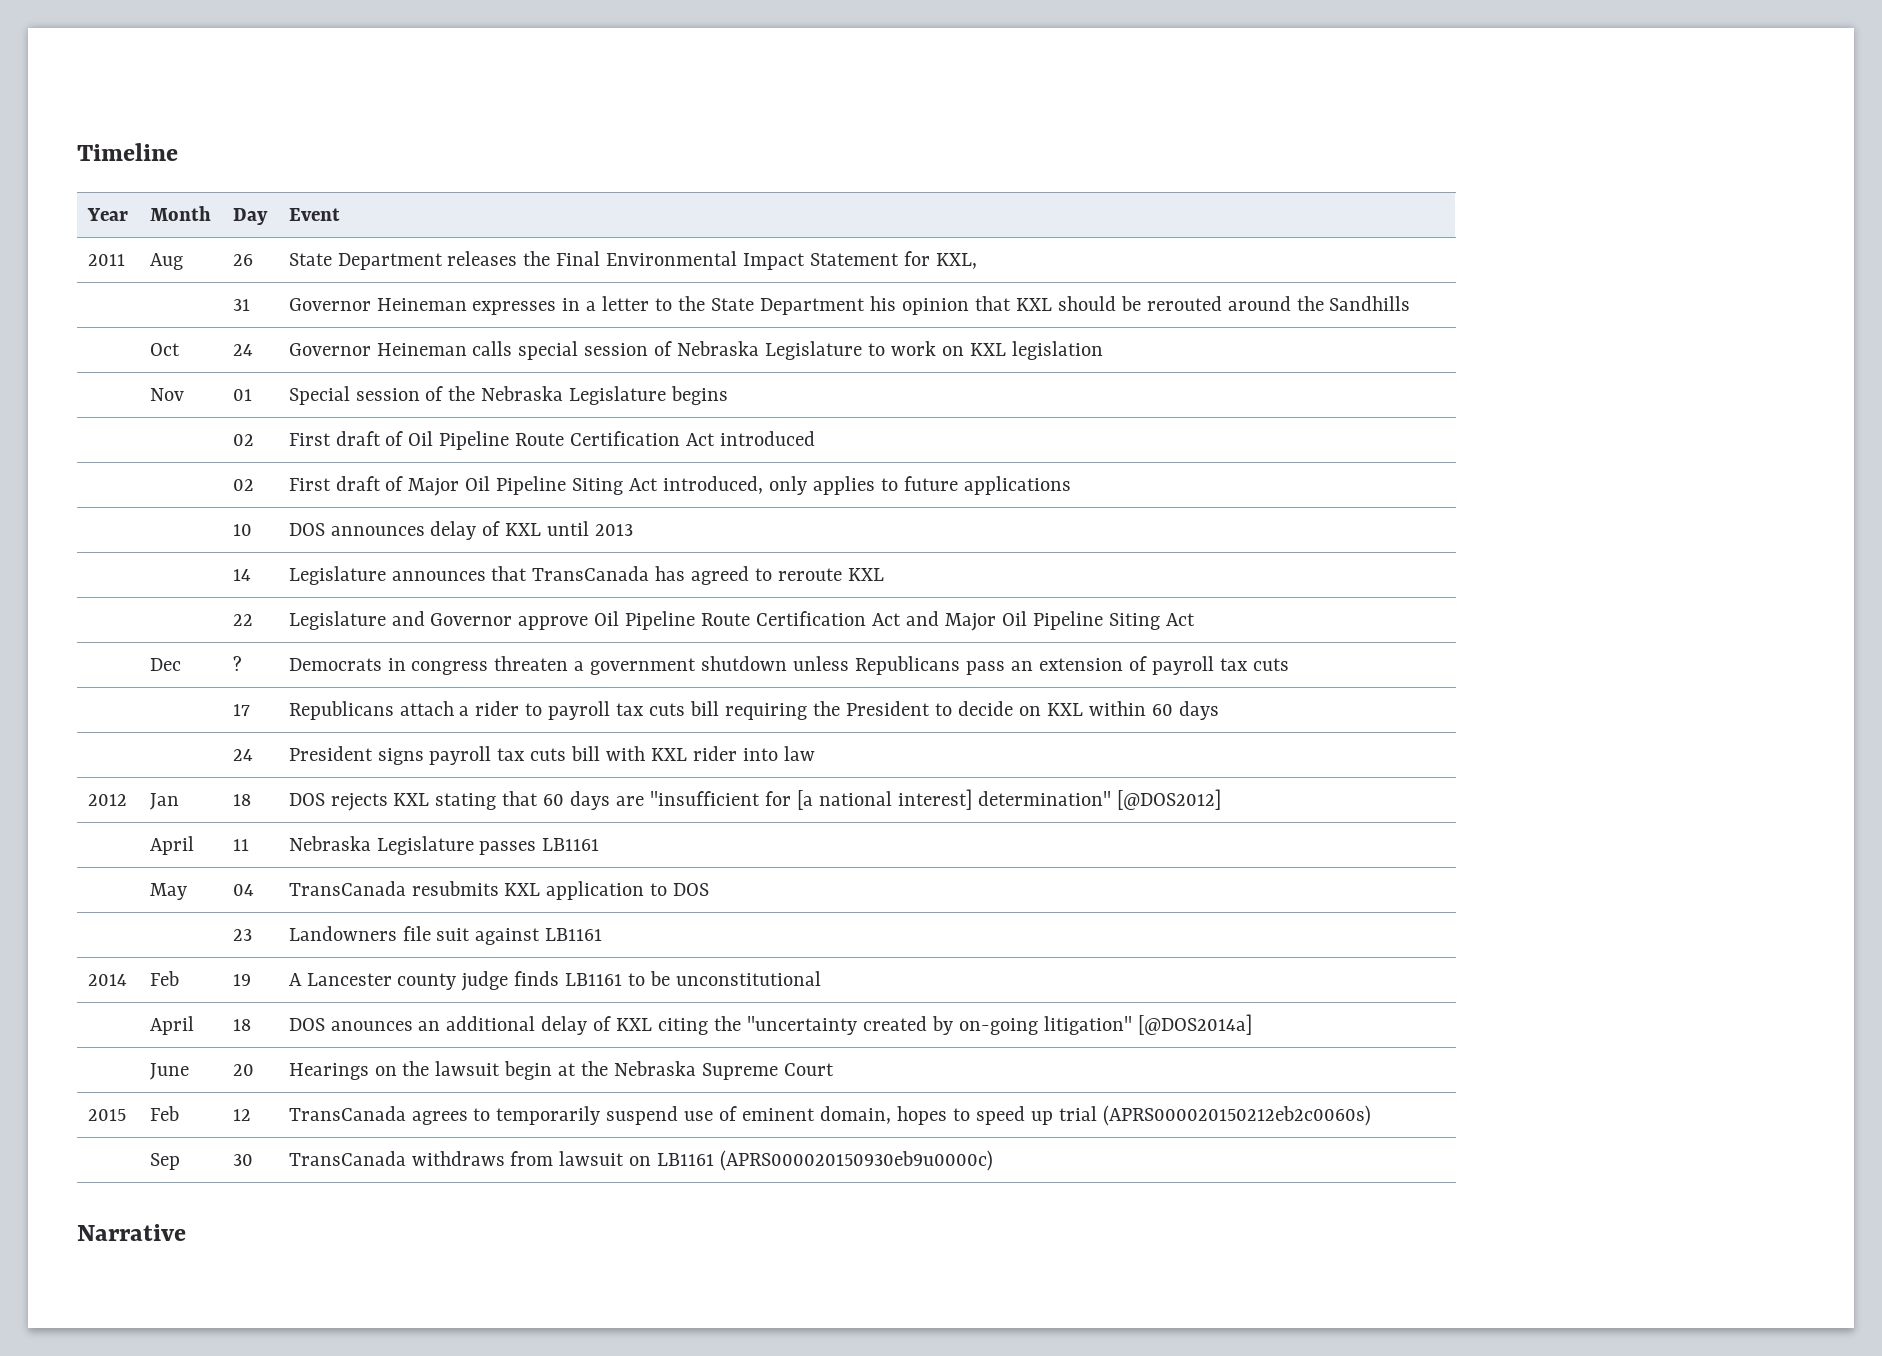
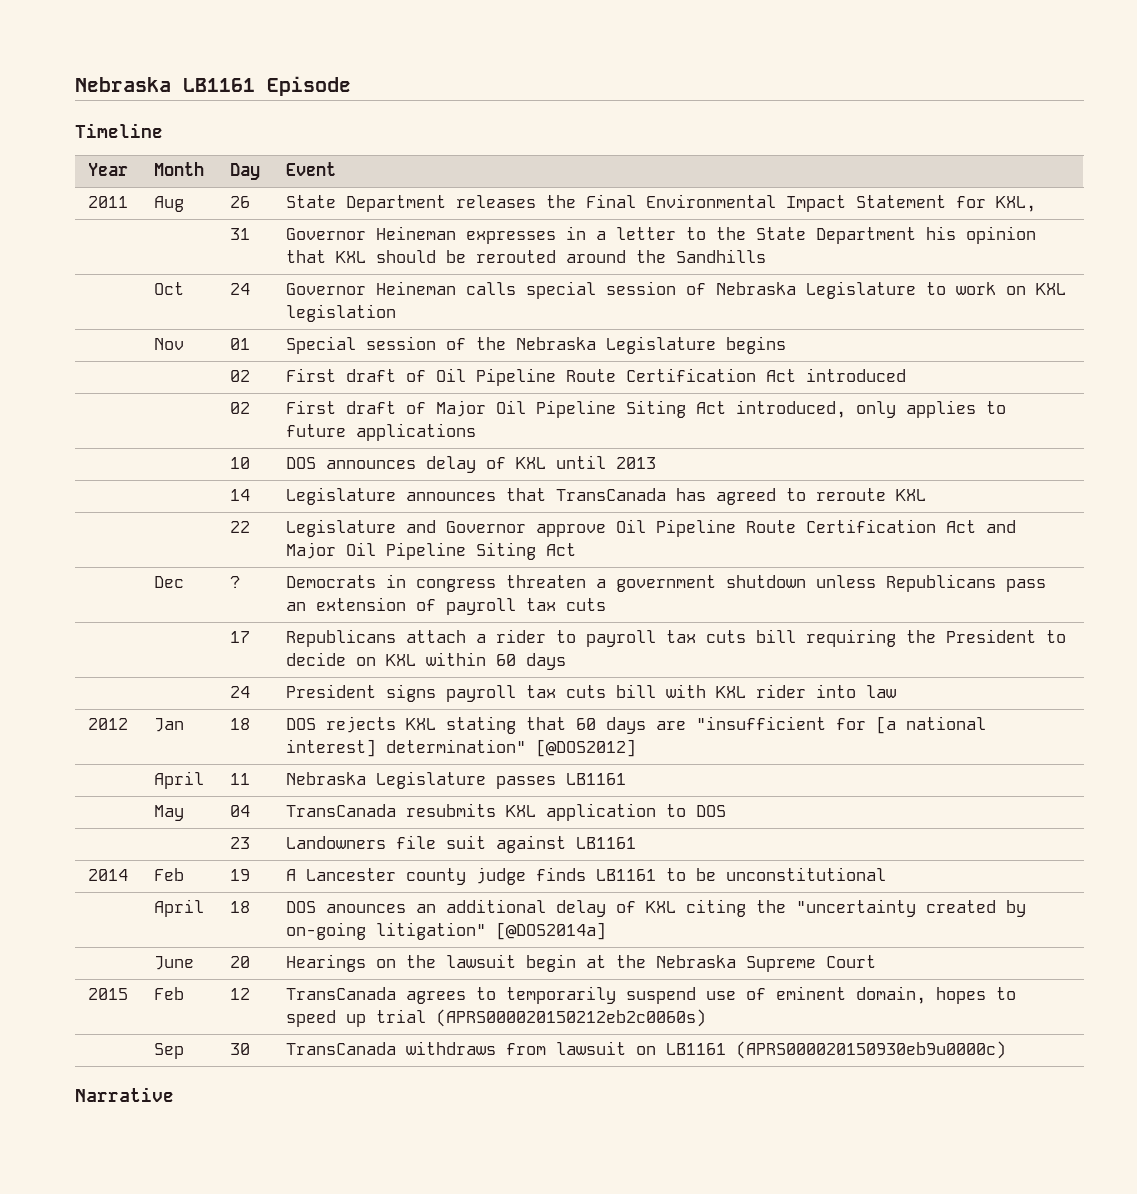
+ Nebraska LB1161 Episode

